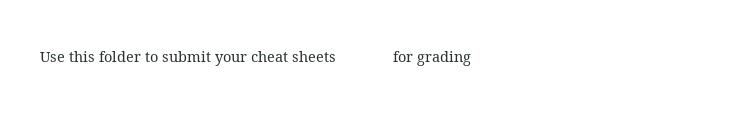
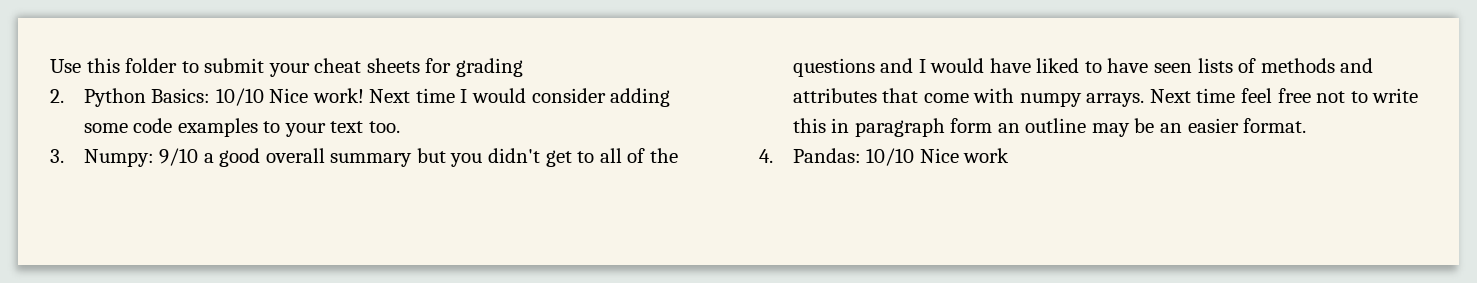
+ 2. Python Basics: 10/10 Nice work! Next time I would consider adding some code examples to your text too.
+ 3. Numpy: 9/10 a good overall summary but you didn't get to all of the questions and I would have liked to have seen lists of methods and attributes that come with numpy arrays. Next time feel free not to write this in paragraph form an outline may be an easier format.
+ 4. Pandas: 10/10 Nice work

